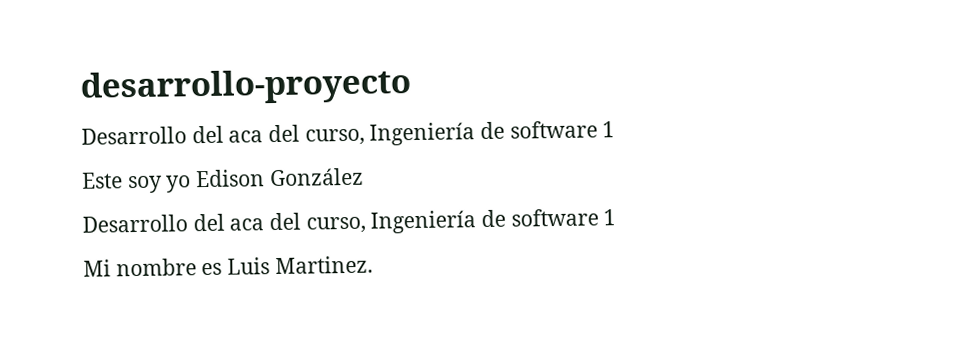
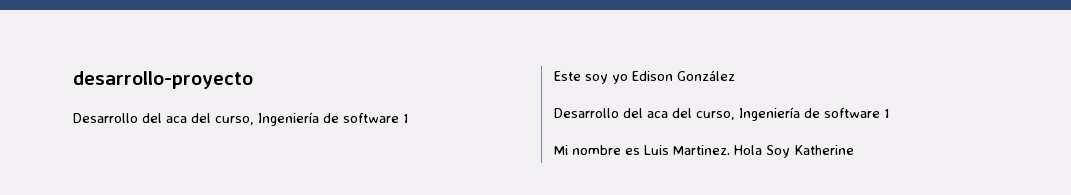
+ Hola Soy Katherine

